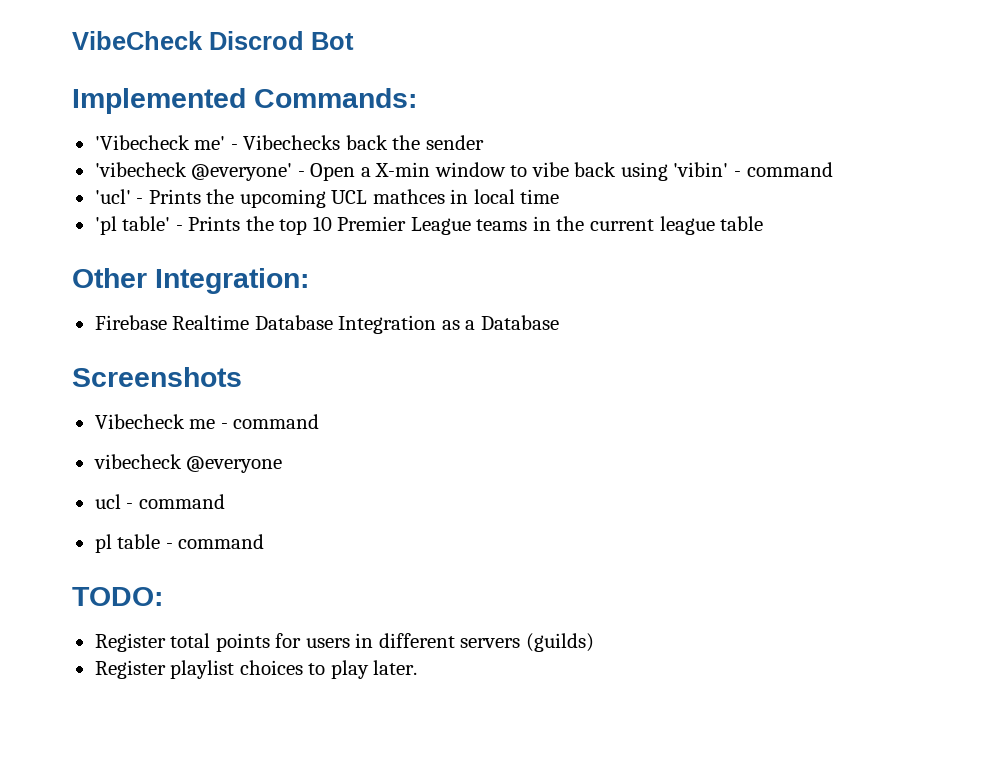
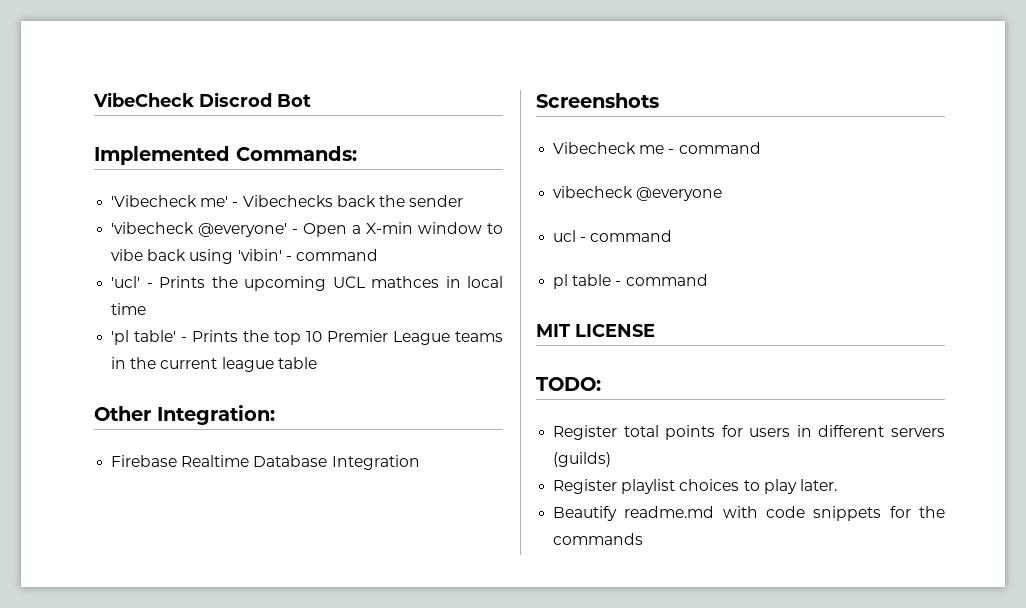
- Firebase Realtime Database Integration as a Database
+ Firebase Realtime Database Integration
+ MIT LICENSE
+ Beautify readme.md with code snippets for the commands

